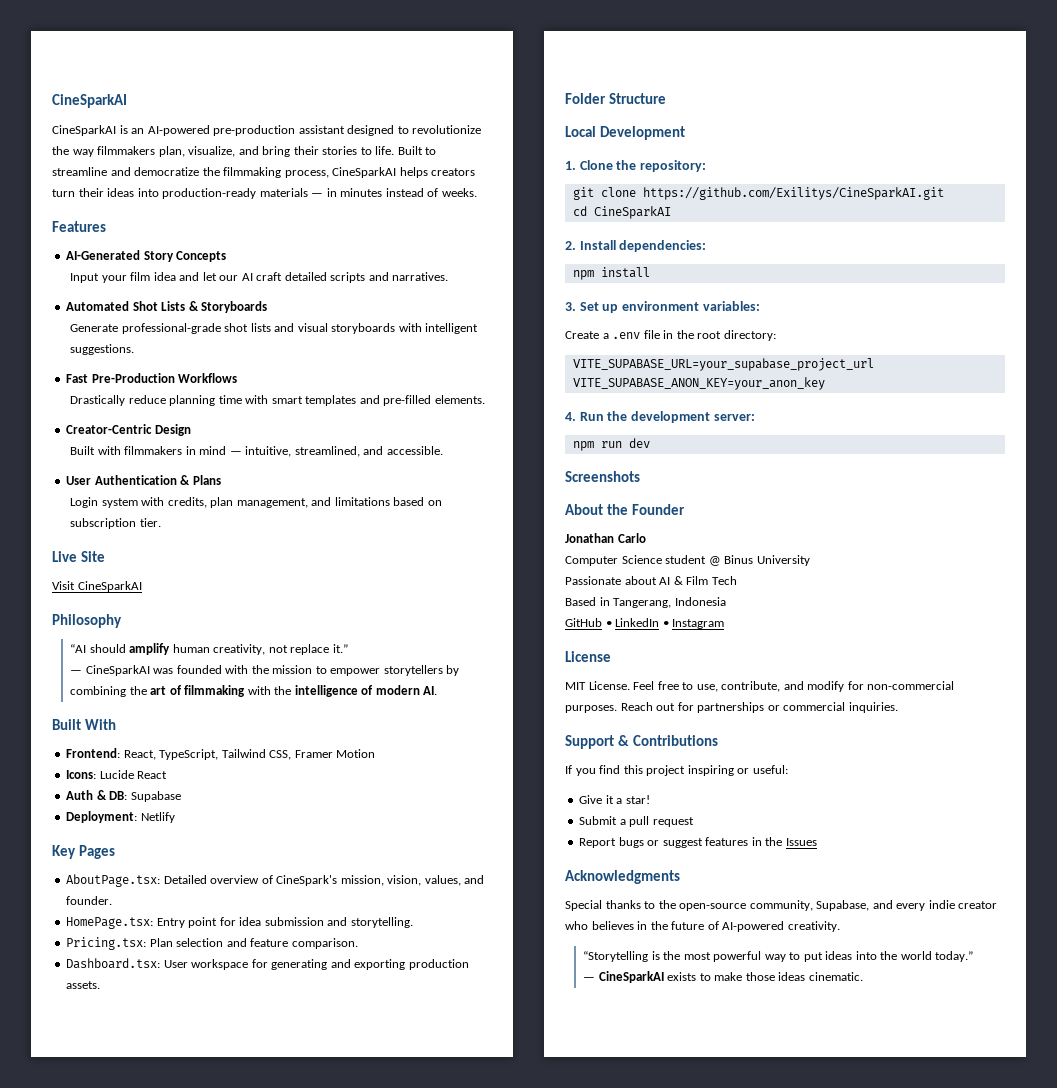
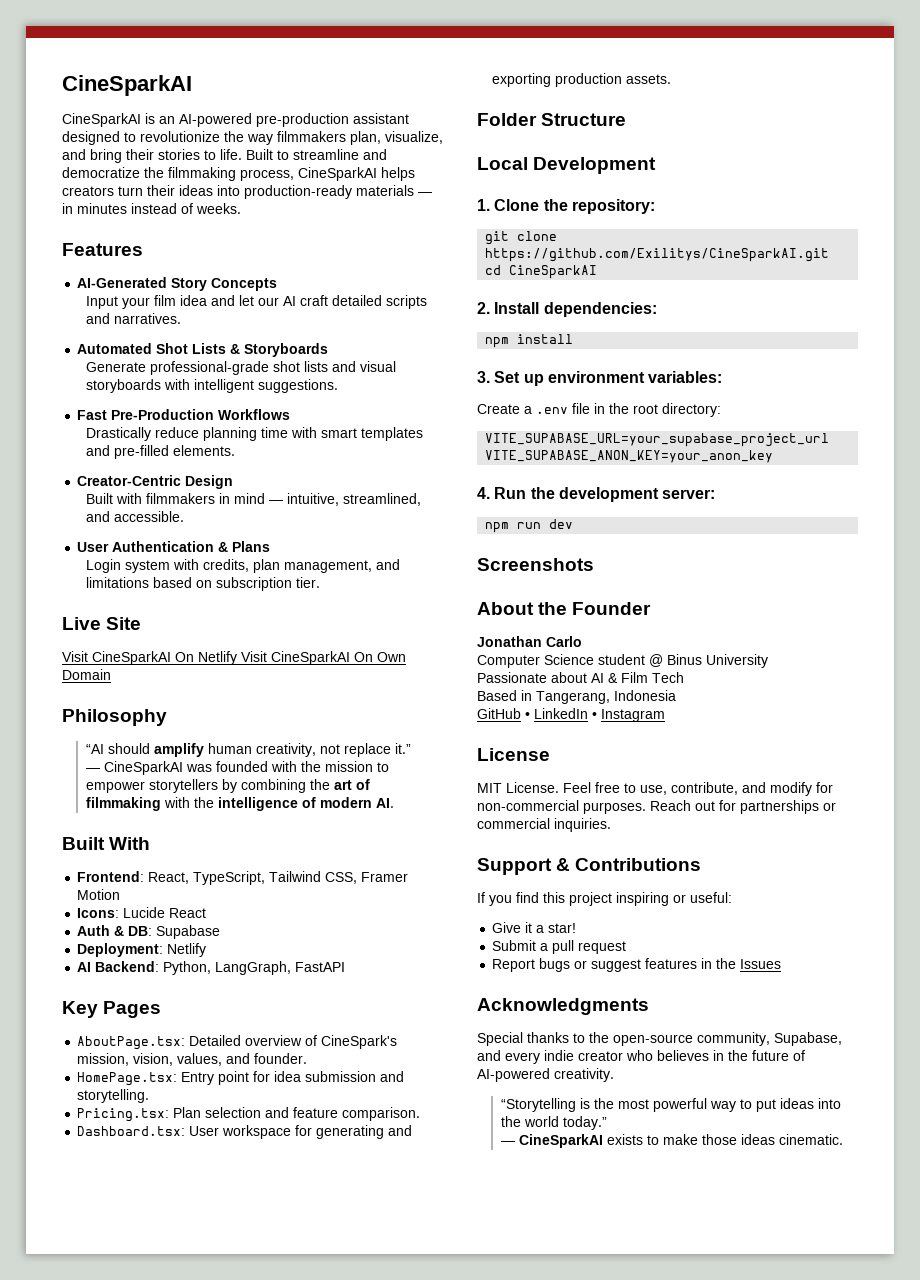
- Visit CineSparkAI
+ Visit CineSparkAI On Netlify Visit CineSparkAI On Own Domain
+ AI Backend: Python, LangGraph, FastAPI

